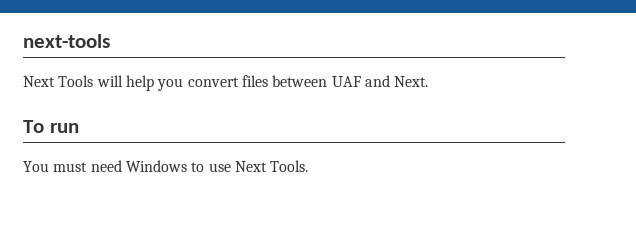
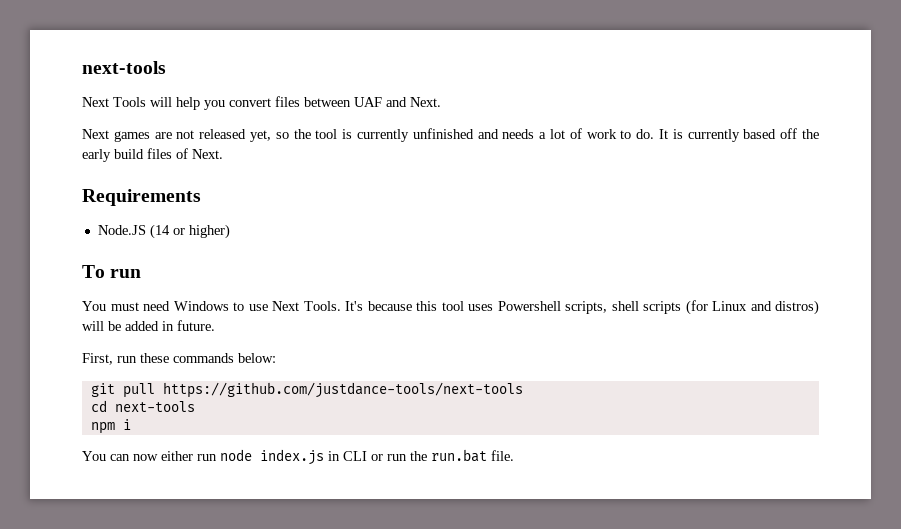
+ Next games are not released yet, so the tool is currently unfinished and needs a lot of work to do. It is currently based off the early build files of Next.
+ Requirements
+ Node.JS (14 or higher)
+ It's because this tool uses Powershell scripts, shell scripts (for Linux and distros) will be added in future.
+ First, run these commands below:
+ git pull https://github.com/justdance-tools/next-tools
+ cd next-tools
+ npm i
+ You can now either run node index.js in CLI or run the run.bat file.

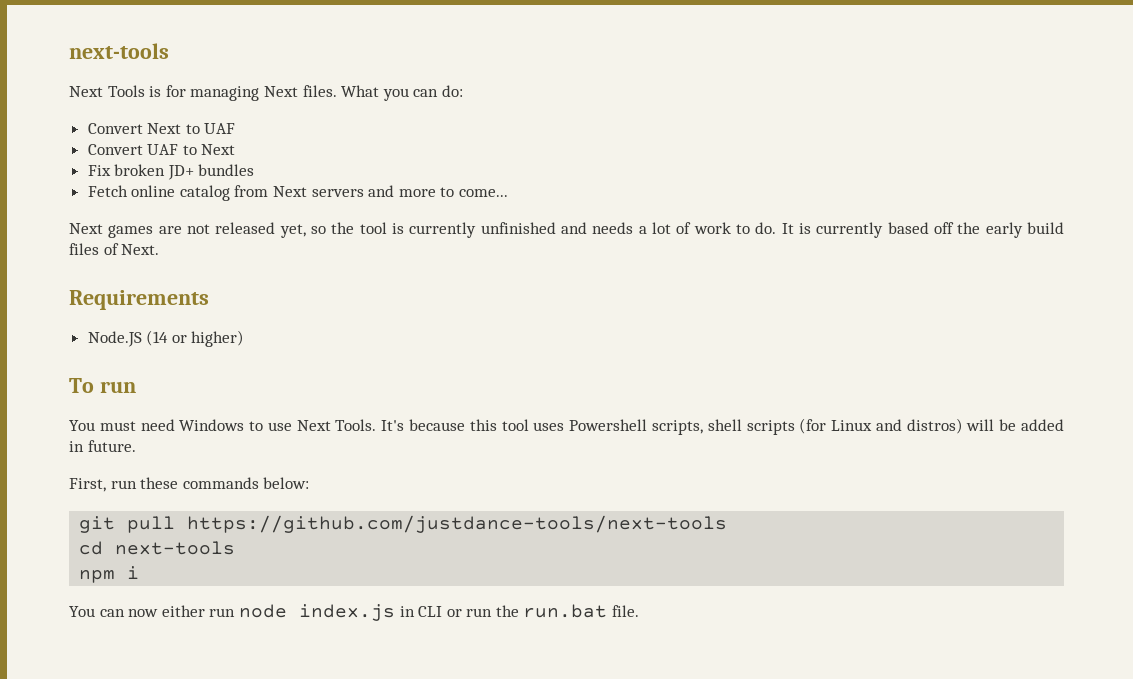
- Next Tools will help you convert files between UAF and Next.
+ Next Tools is for managing Next files. What you can do:
+ Convert Next to UAF
+ Convert UAF to Next
+ Fix broken JD+ bundles
+ Fetch online catalog from Next servers and more to come...

